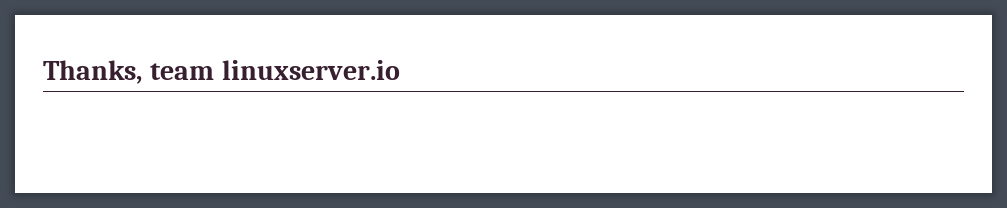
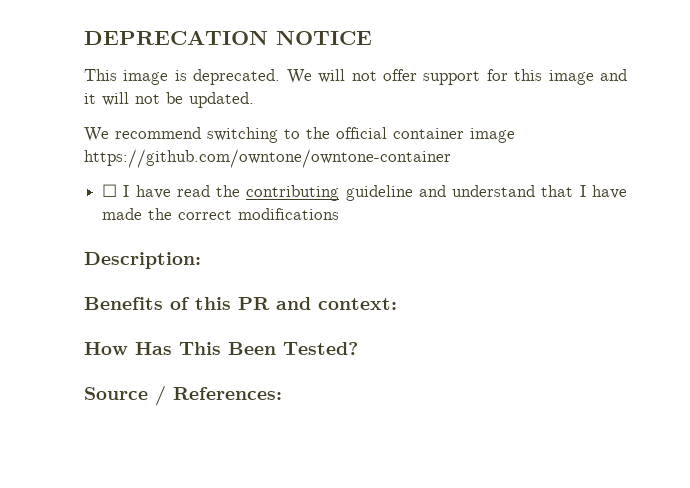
- Thanks, team linuxserver.io
+ DEPRECATION NOTICE
+ This image is deprecated. We will not offer support for this image and it will not be updated.
+ We recommend switching to the official container image https://github.com/owntone/owntone-container
+ ☐ I have read the contributing guideline and understand that I have made the correct modifications
+ Description:
+ Benefits of this PR and context:
+ How Has This Been Tested?
+ Source / References:

